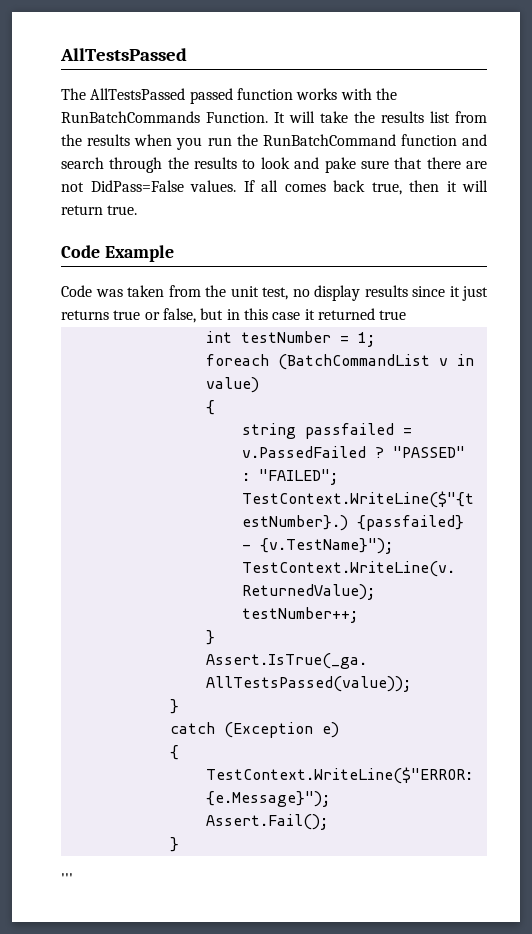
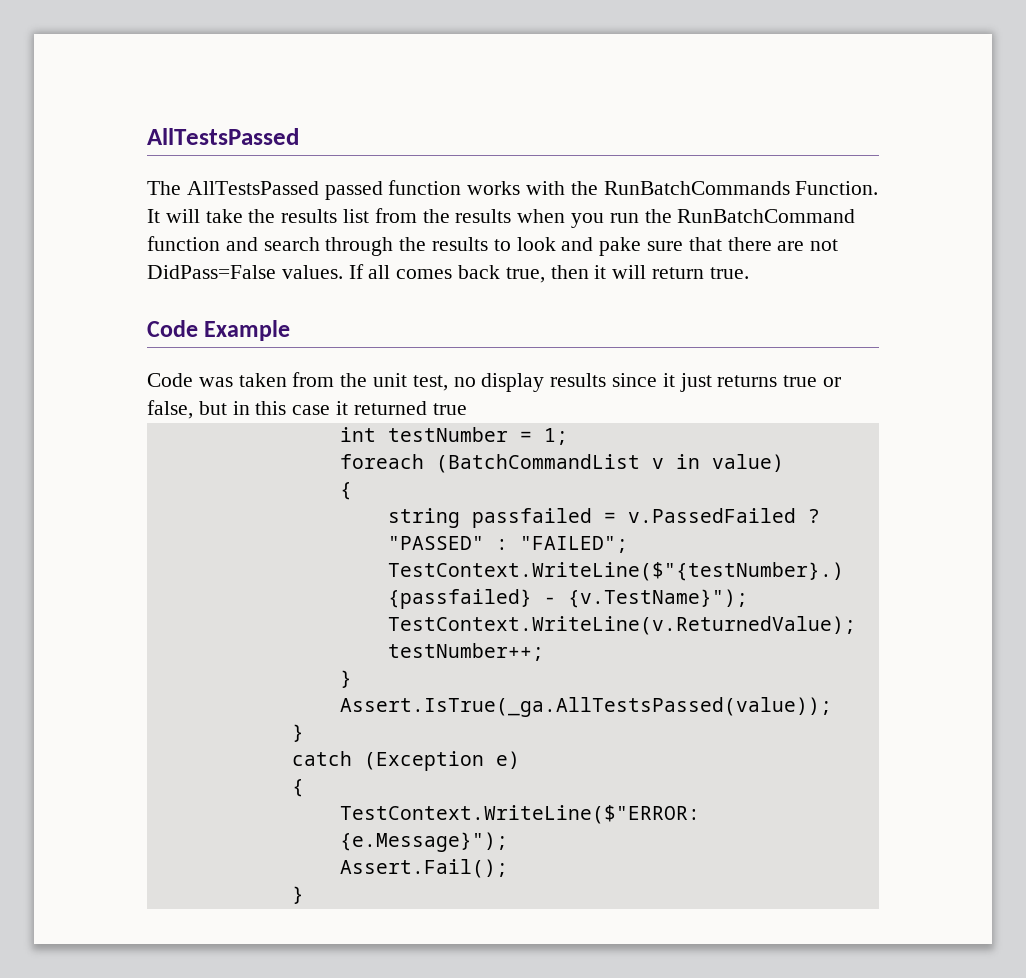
- '''

